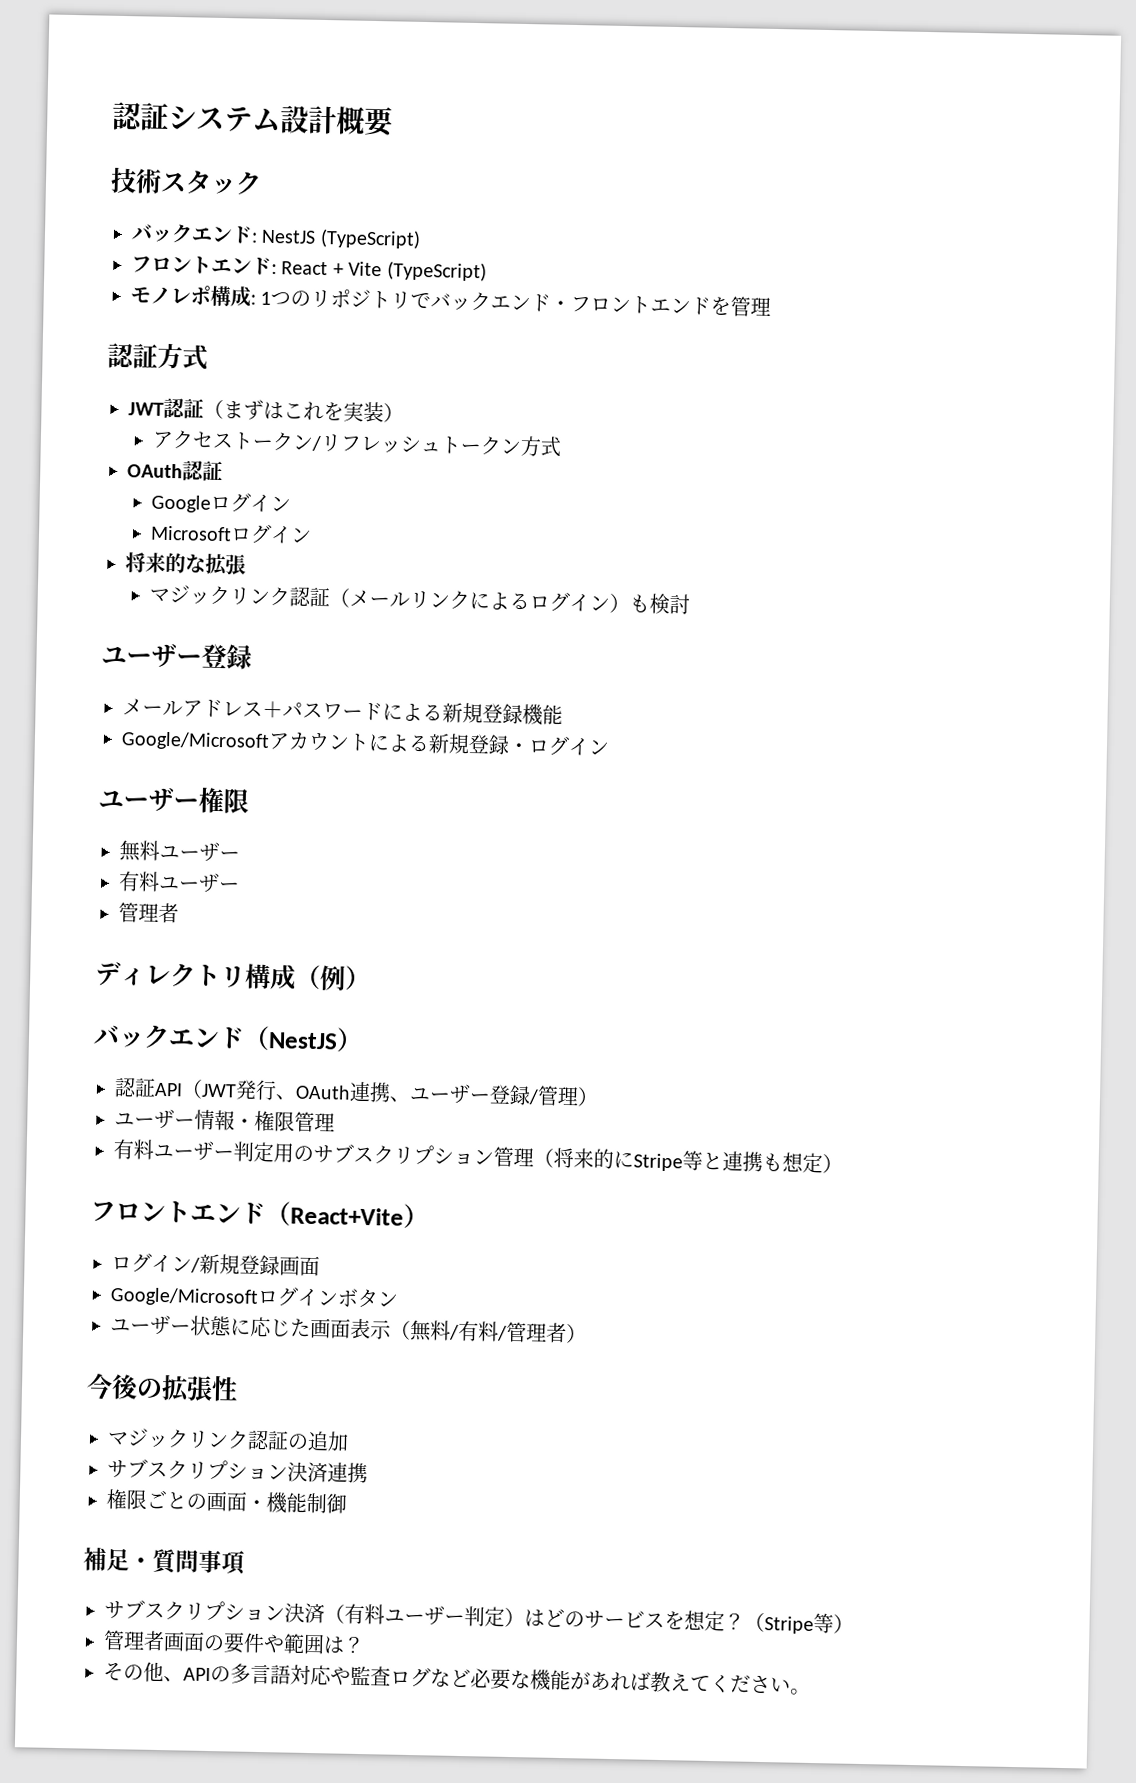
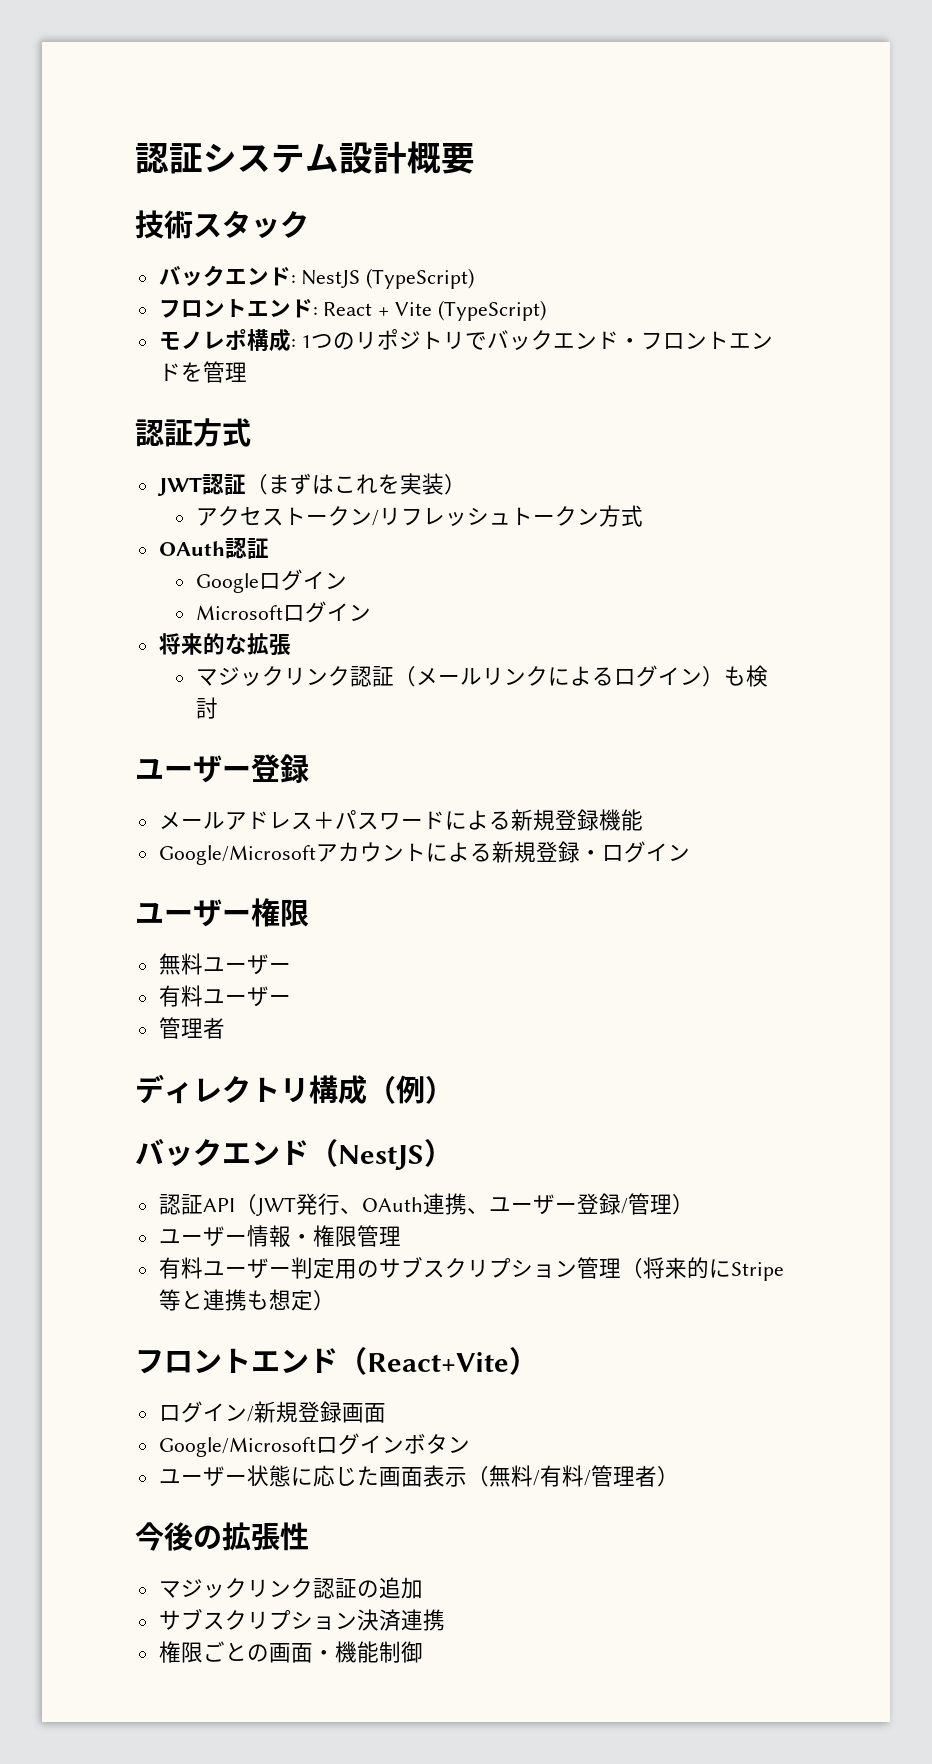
- 補足・質問事項
- サブスクリプション決済（有料ユーザー判定）はどのサービスを想定？（Stripe等）
- 管理者画面の要件や範囲は？
- その他、APIの多言語対応や監査ログなど必要な機能があれば教えてください。

